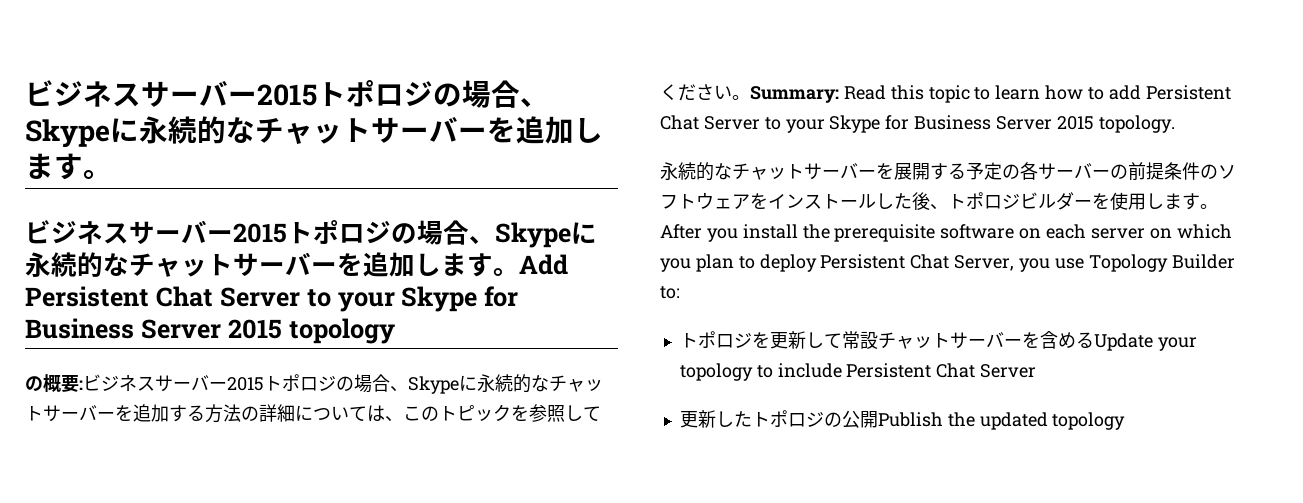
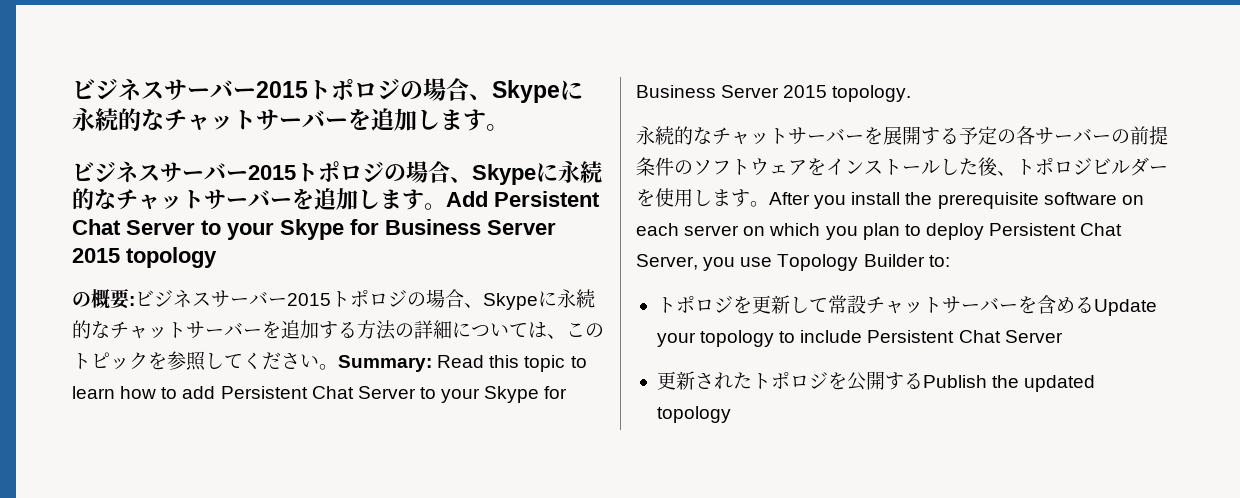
- 更新したトポロジの公開Publish the updated topology
+ 更新されたトポロジを公開するPublish the updated topology

